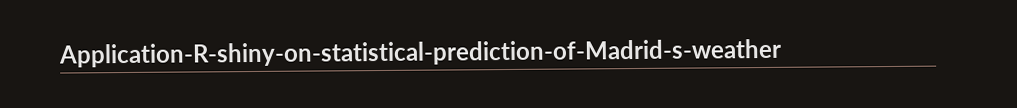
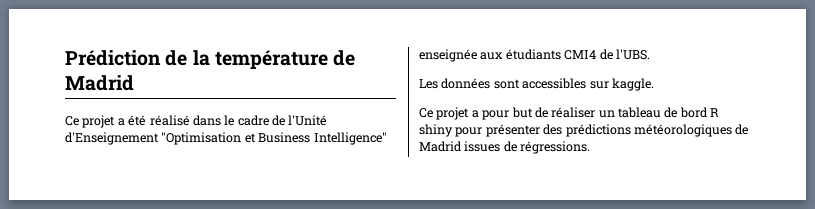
- Application-R-shiny-on-statistical-prediction-of-Madrid-s-weather
+ Prédiction de la température de Madrid
+ Ce projet a été réalisé dans le cadre de l'Unité d'Enseignement "Optimisation et Business Intelligence" enseignée aux étudiants CMI4 de l'UBS.
+ Les données sont accessibles sur kaggle.
+ Ce projet a pour but de réaliser un tableau de bord R shiny pour présenter des prédictions météorologiques de Madrid issues de régressions.

